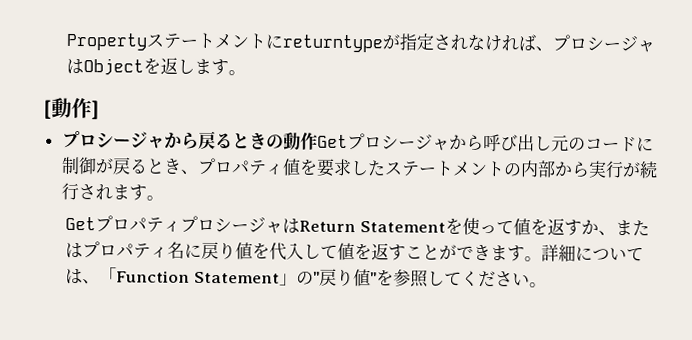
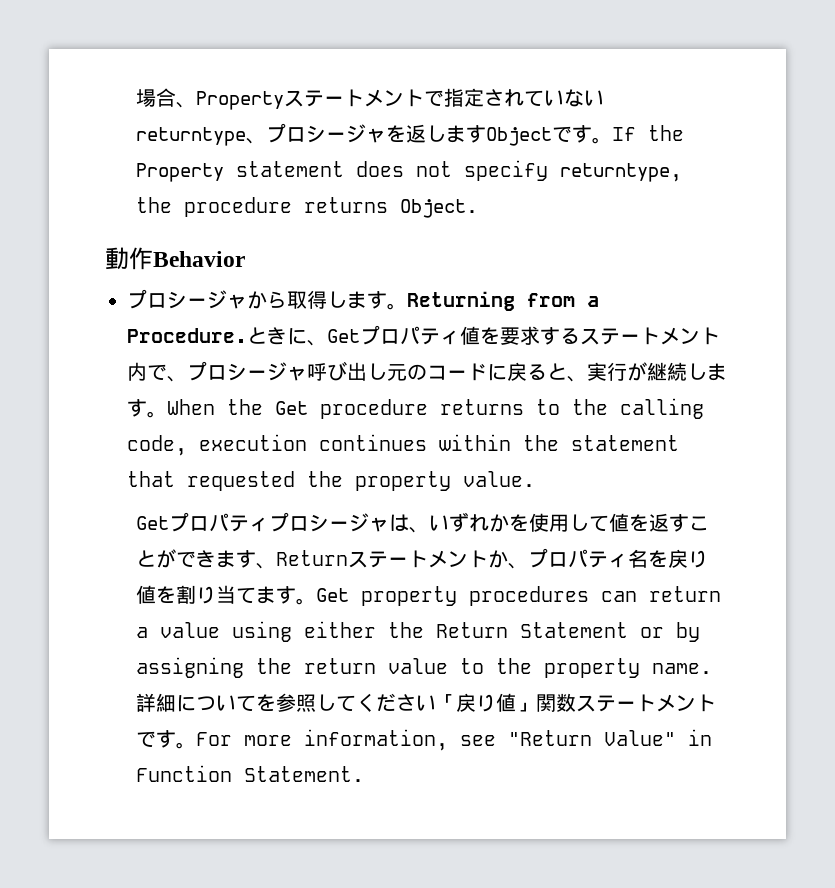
- Propertyステートメントにreturntypeが指定されなければ、プロシージャはObjectを返します。
- [動作]
- プロシージャから戻るときの動作Getプロシージャから呼び出し元のコードに制御が戻るとき、プロパティ値を要求したステートメントの内部から実行が続行されます。
+ 場合、Propertyステートメントで指定されていないreturntype、プロシージャを返しますObjectです。If the Property statement does not specify returntype, the procedure returns Object.
+ 動作Behavior
+ プロシージャから取得します。Returning from a Procedure.ときに、Getプロパティ値を要求するステートメント内で、プロシージャ呼び出し元のコードに戻ると、実行が継続します。When the Get procedure returns to the calling code, execution continues within the statement that requested the property value.
- GetプロパティプロシージャはReturn Statementを使って値を返すか、またはプロパティ名に戻り値を代入して値を返すことができます。詳細については、「Function Statement」の"戻り値"を参照してください。
+ Getプロパティプロシージャは、いずれかを使用して値を返すことができます、Returnステートメントか、プロパティ名を戻り値を割り当てます。Get property procedures can return a value using either the Return Statement or by assigning the return value to the property name.詳細についてを参照してください「戻り値」関数ステートメントです。For more information, see "Return Value" in Function Statement.

